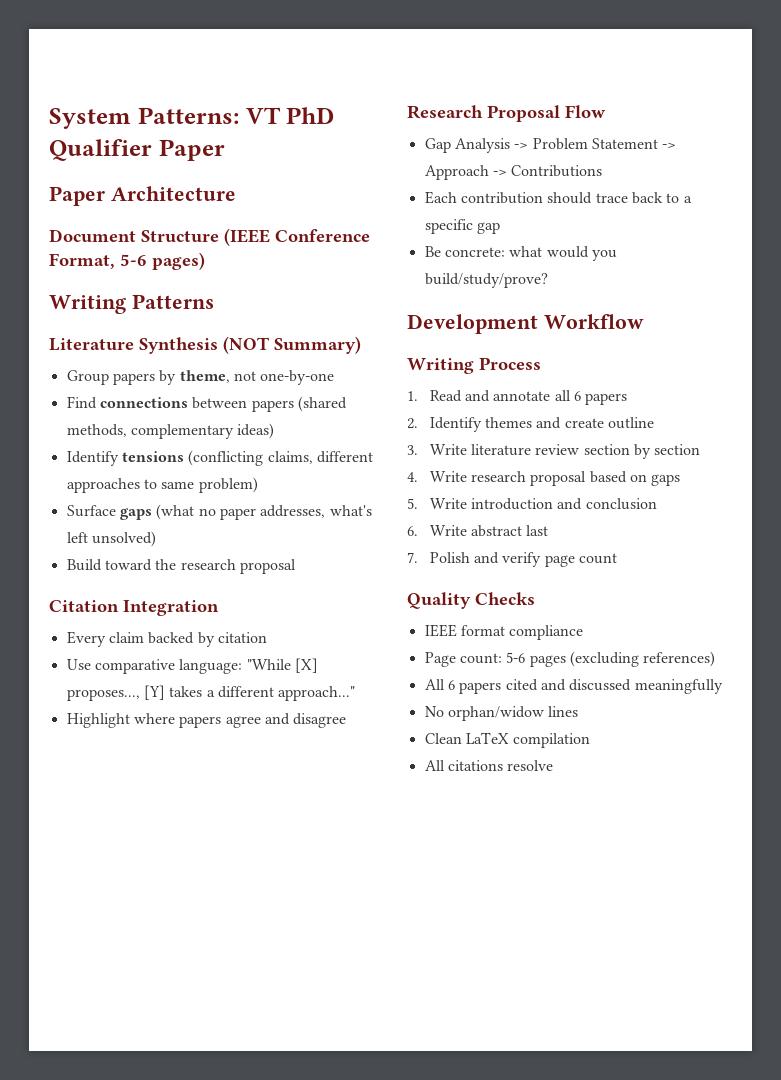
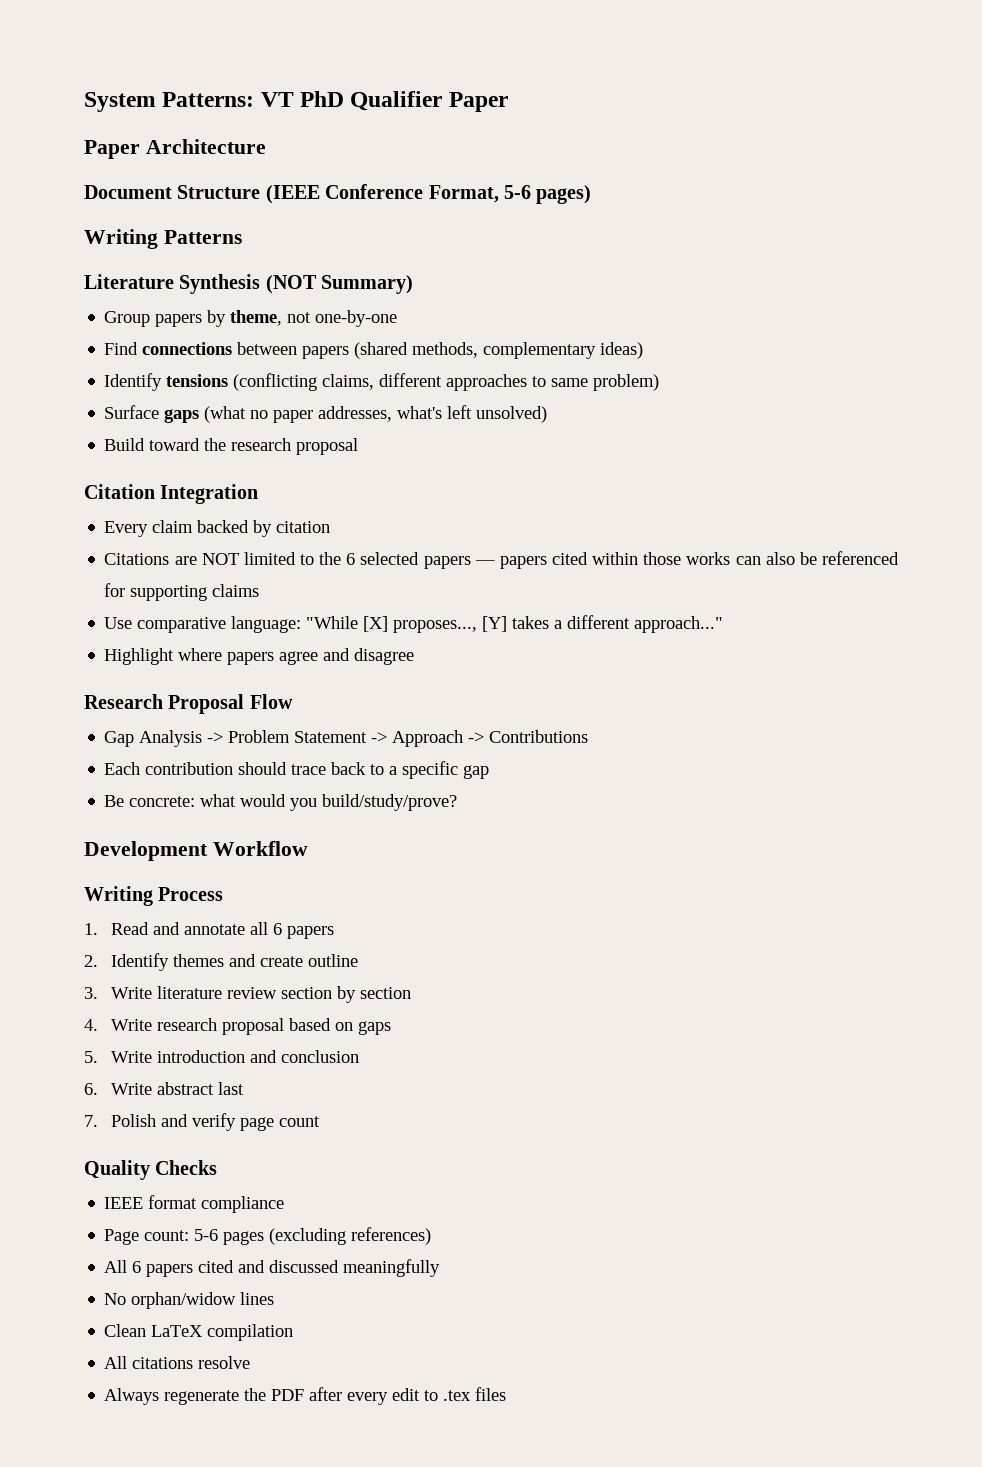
+ Citations are NOT limited to the 6 selected papers — papers cited within those works can also be referenced for supporting claims
+ Always regenerate the PDF after every edit to .tex files

